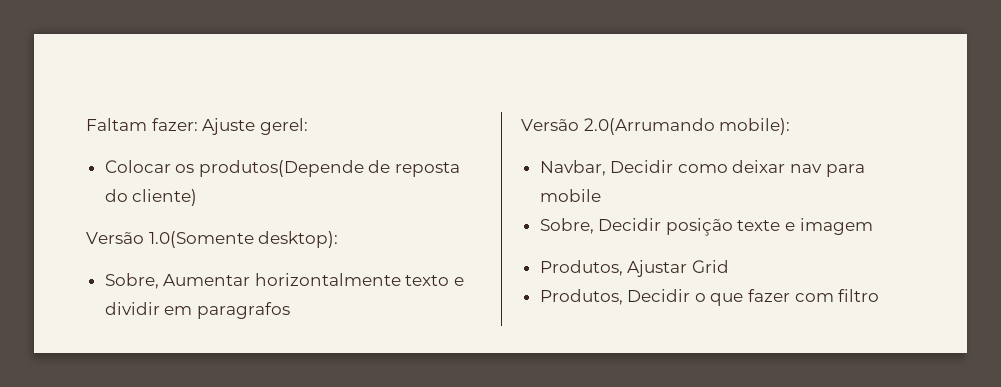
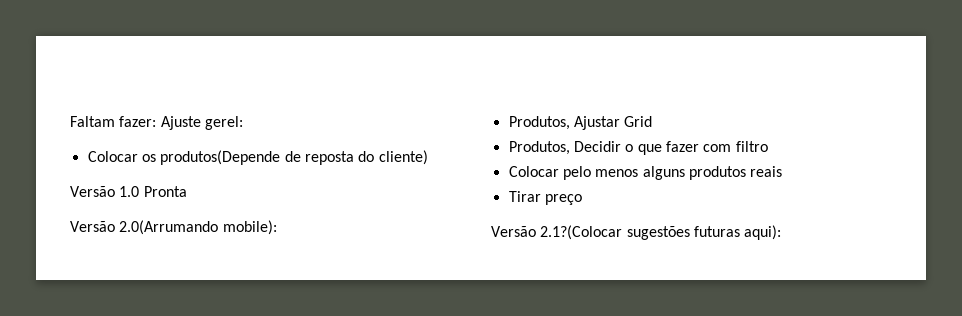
- Versão 1.0(Somente desktop):
- Sobre, Aumentar horizontalmente texto e dividir em paragrafos
+ Versão 1.0 Pronta
  Versão 2.0(Arrumando mobile):
- Navbar, Decidir como deixar nav para mobile
- Sobre, Decidir posição texte e imagem
+ Colocar pelo menos alguns produtos reais
+ Tirar preço
+ Versão 2.1?(Colocar sugestões futuras aqui):

